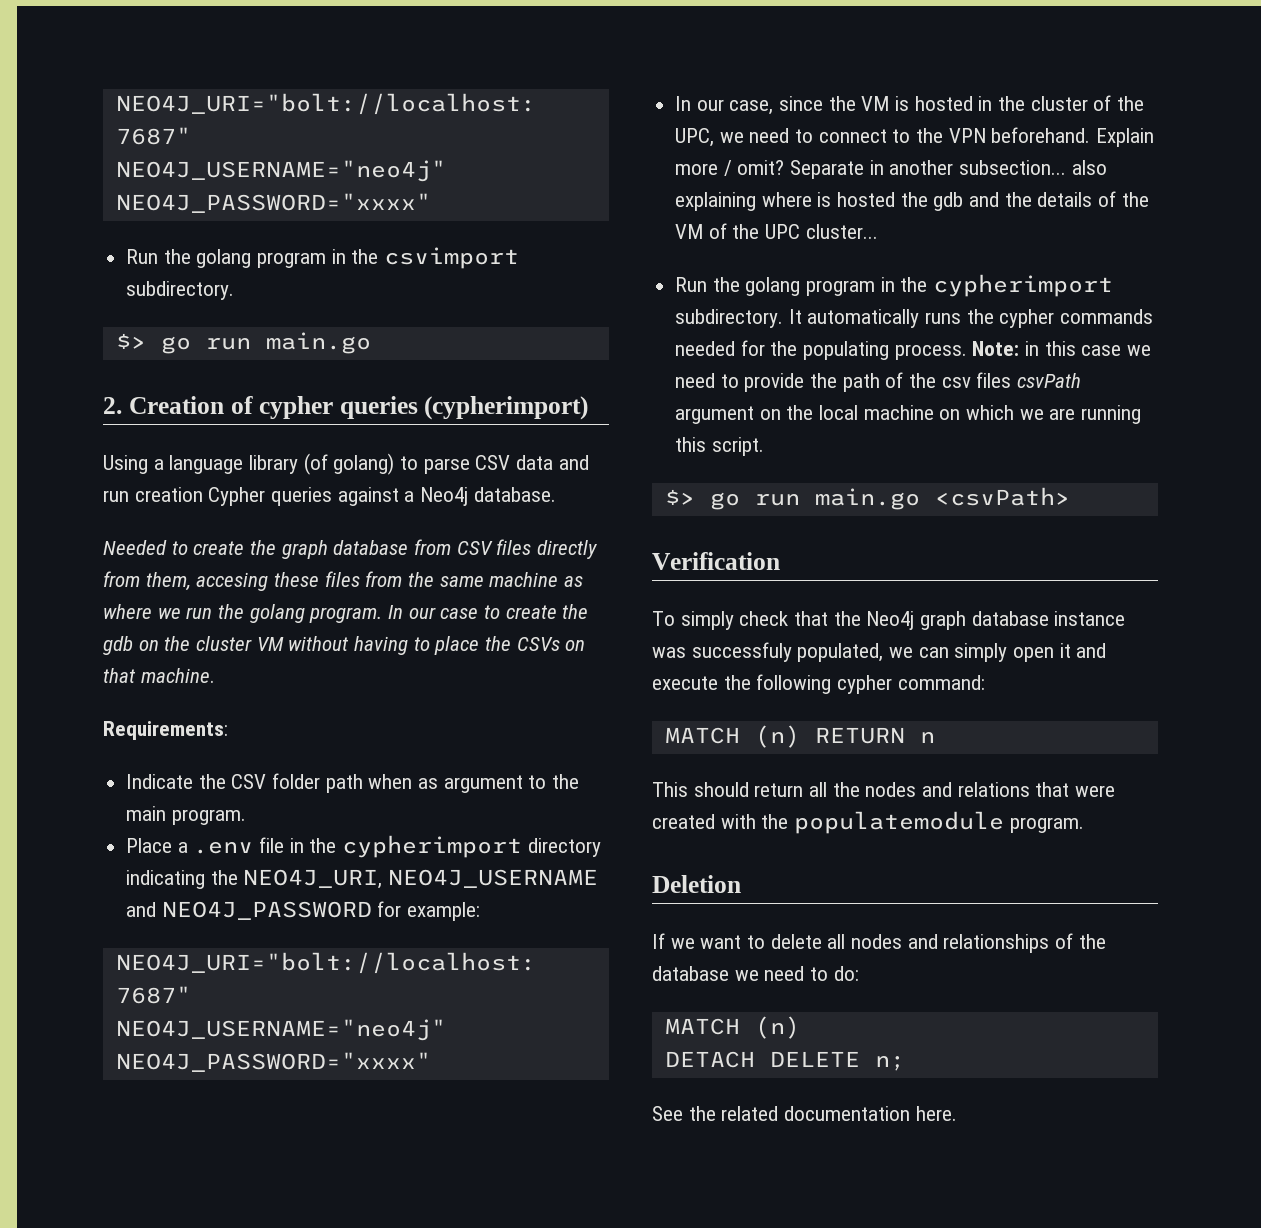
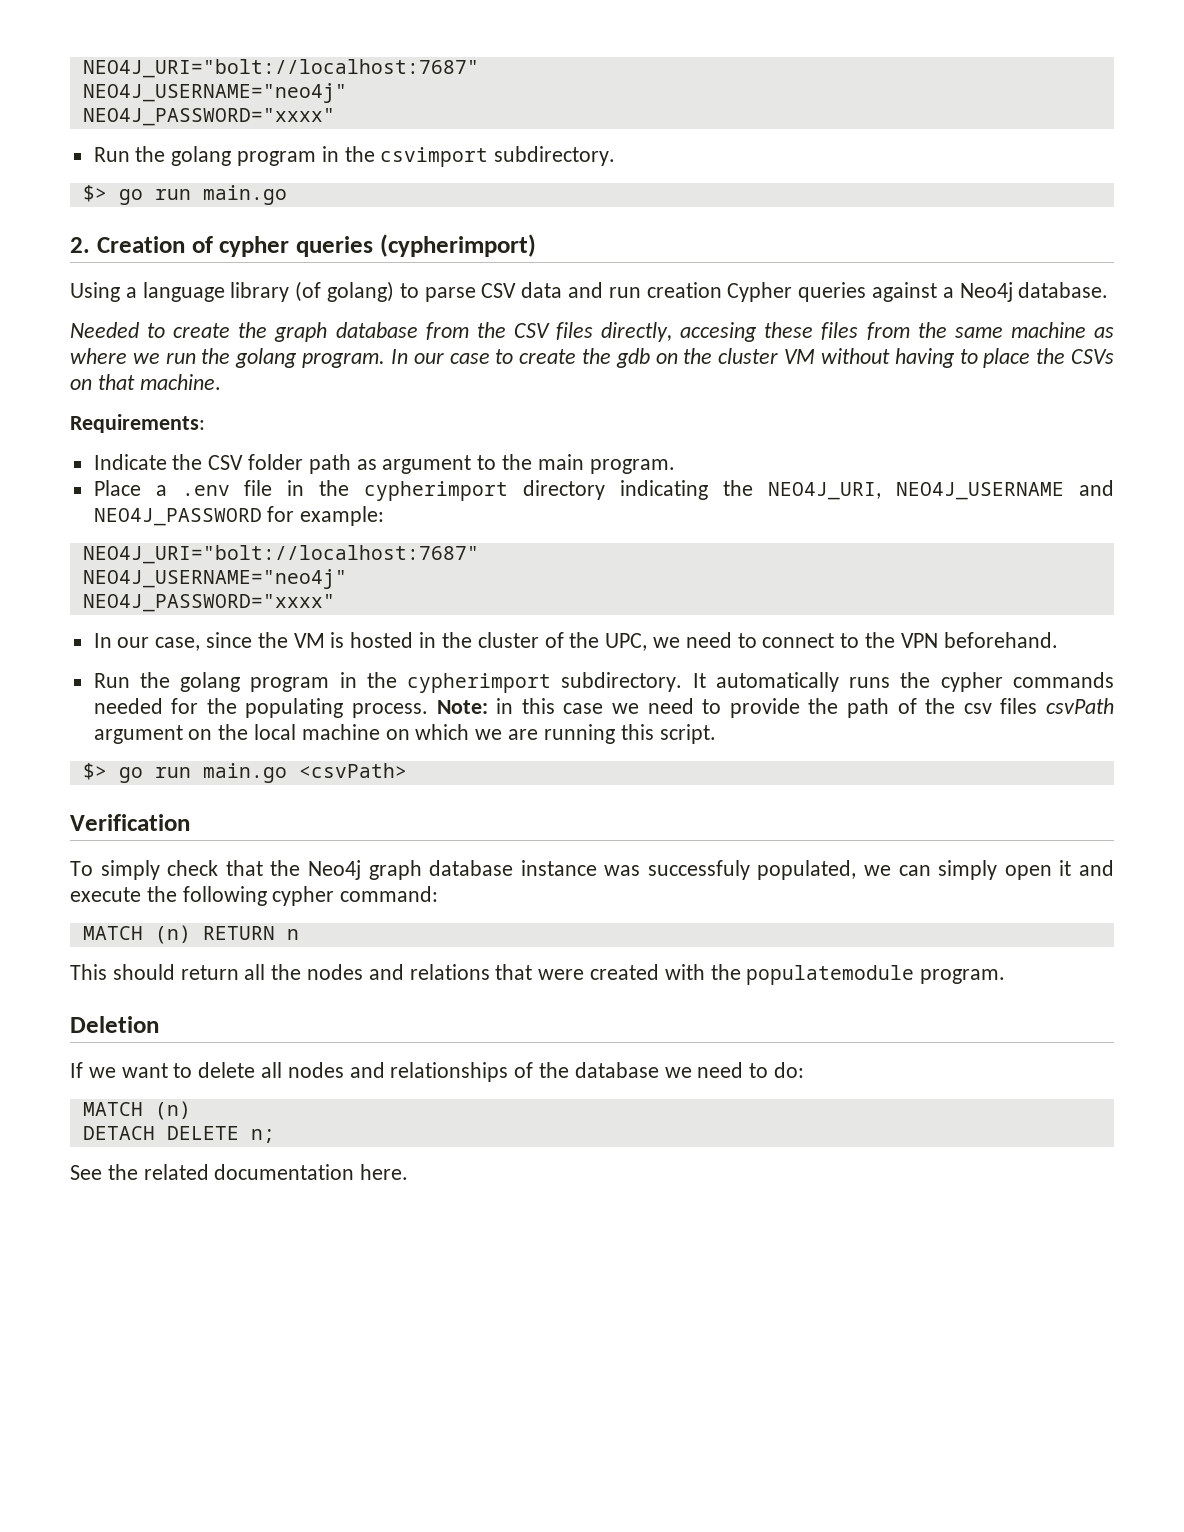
- Needed to create the graph database from CSV files directly from them, accesing these files from the same machine as where we run the golang program.
+ Needed to create the graph database from the CSV files directly, accesing these files from the same machine as where we run the golang program.
- Indicate the CSV folder path when as argument to the main program.
+ Indicate the CSV folder path as argument to the main program.
- Explain more / omit? Separate in another subsection... also explaining where is hosted the gdb and the details of the VM of the UPC cluster...

